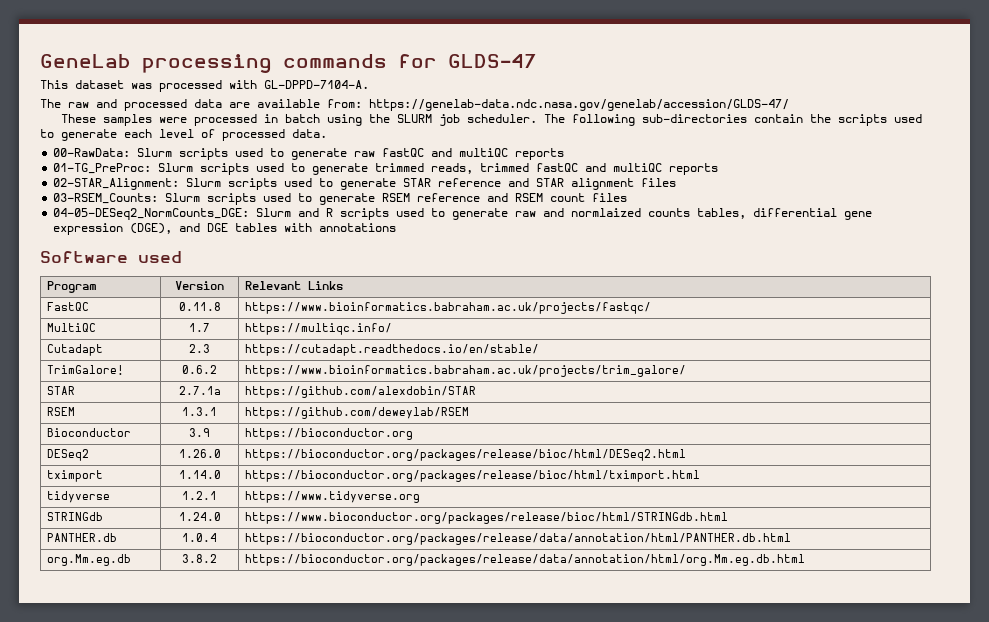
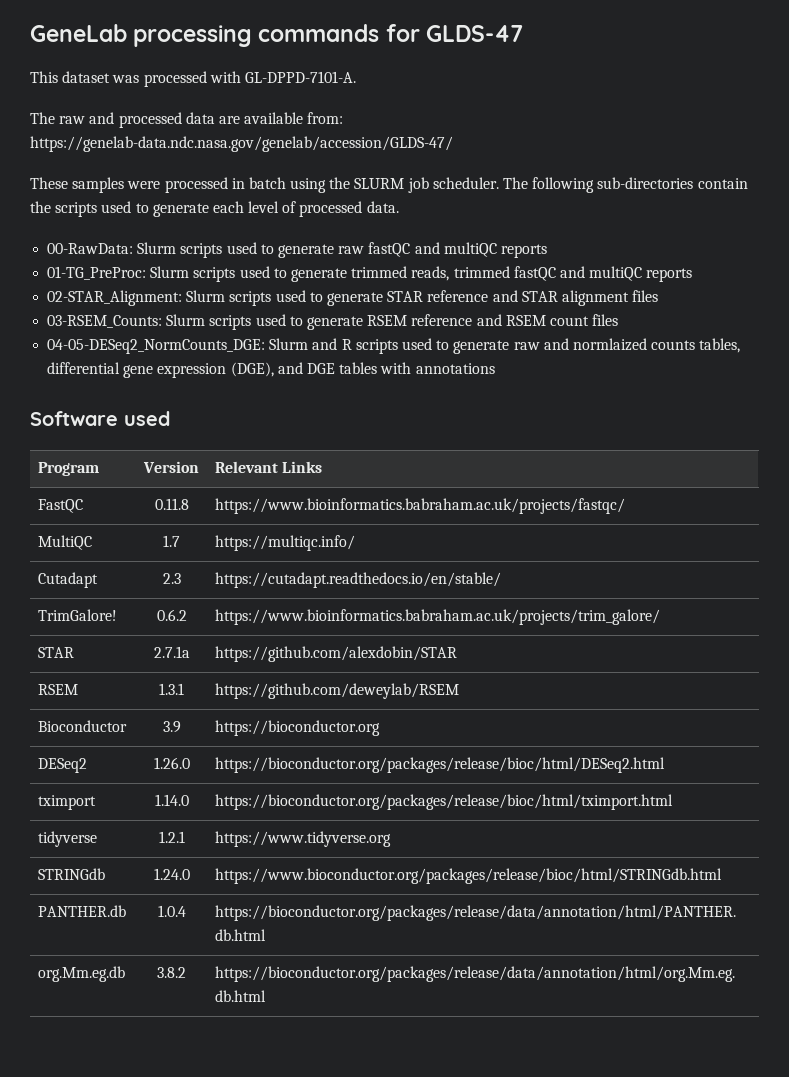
- This dataset was processed with GL-DPPD-7104-A.
+ This dataset was processed with GL-DPPD-7101-A.

